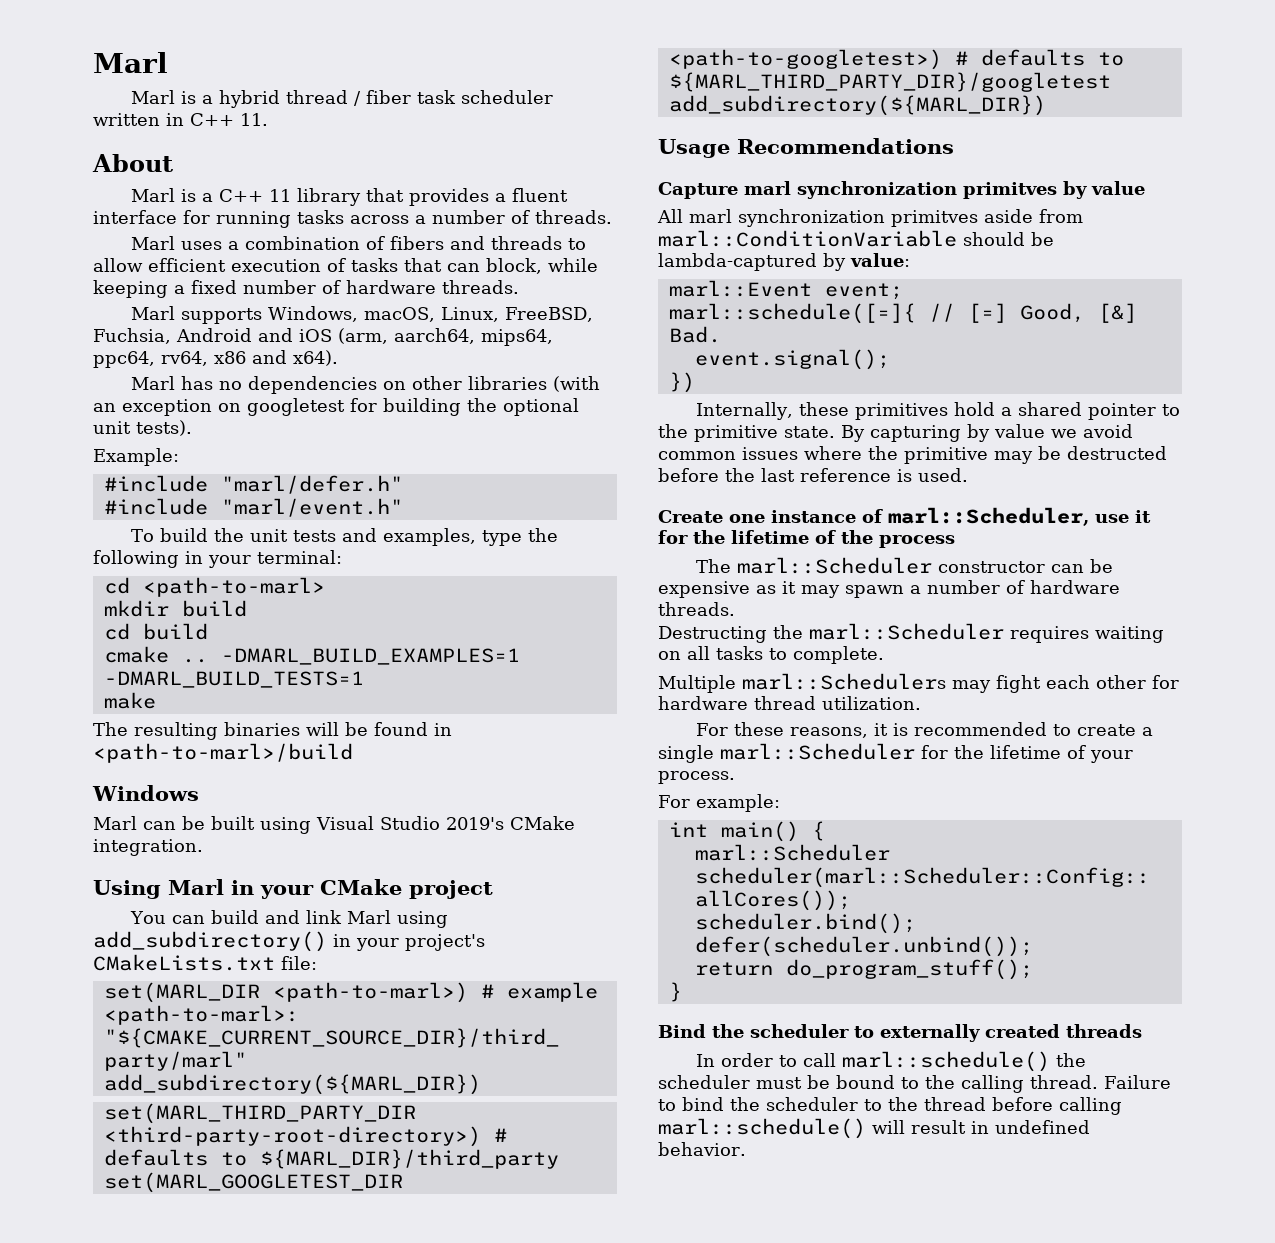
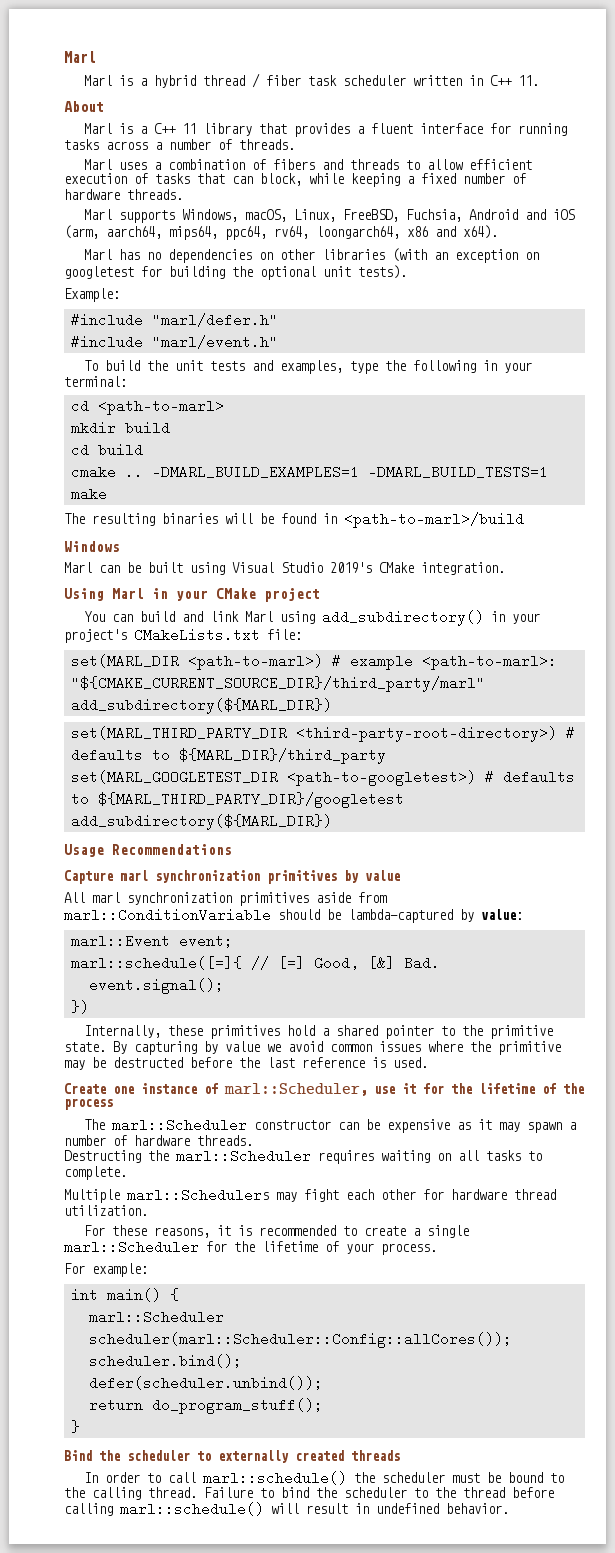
- Marl supports Windows, macOS, Linux, FreeBSD, Fuchsia, Android and iOS (arm, aarch64, mips64, ppc64, rv64, x86 and x64).
+ Marl supports Windows, macOS, Linux, FreeBSD, Fuchsia, Android and iOS (arm, aarch64, mips64, ppc64, rv64, loongarch64, x86 and x64).
- Capture marl synchronization primitves by value
+ Capture marl synchronization primitives by value
- All marl synchronization primitves aside from marl::ConditionVariable should be lambda-captured by value:
+ All marl synchronization primitives aside from marl::ConditionVariable should be lambda-captured by value:

